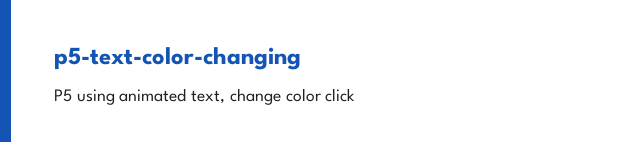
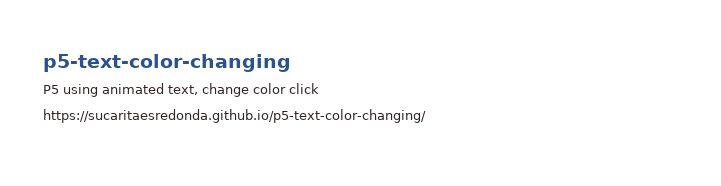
+ https://sucaritaesredonda.github.io/p5-text-color-changing/

